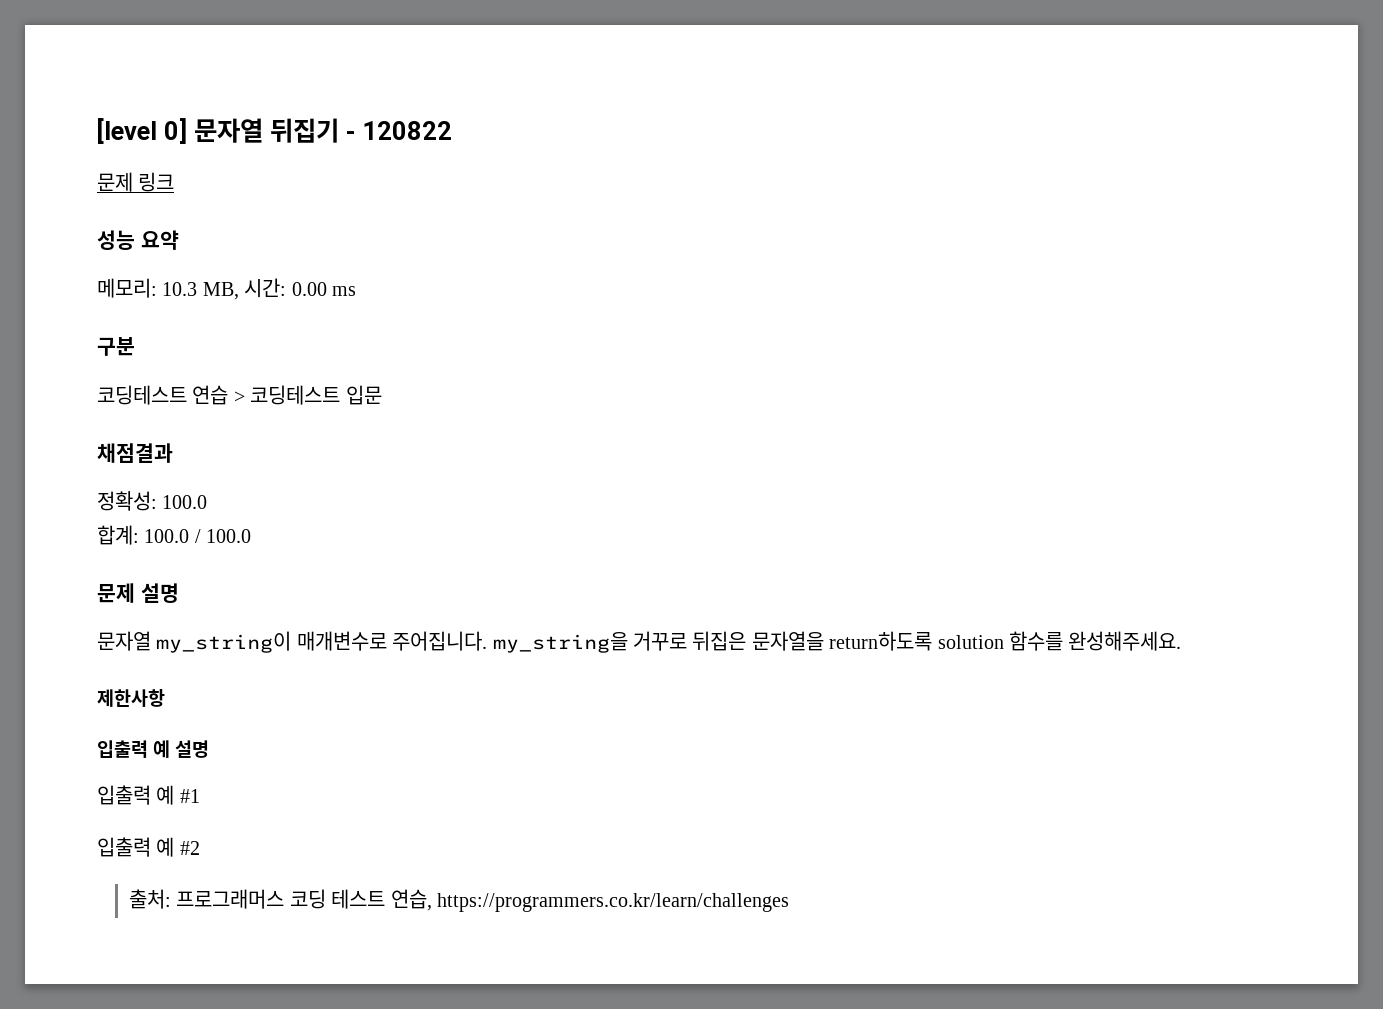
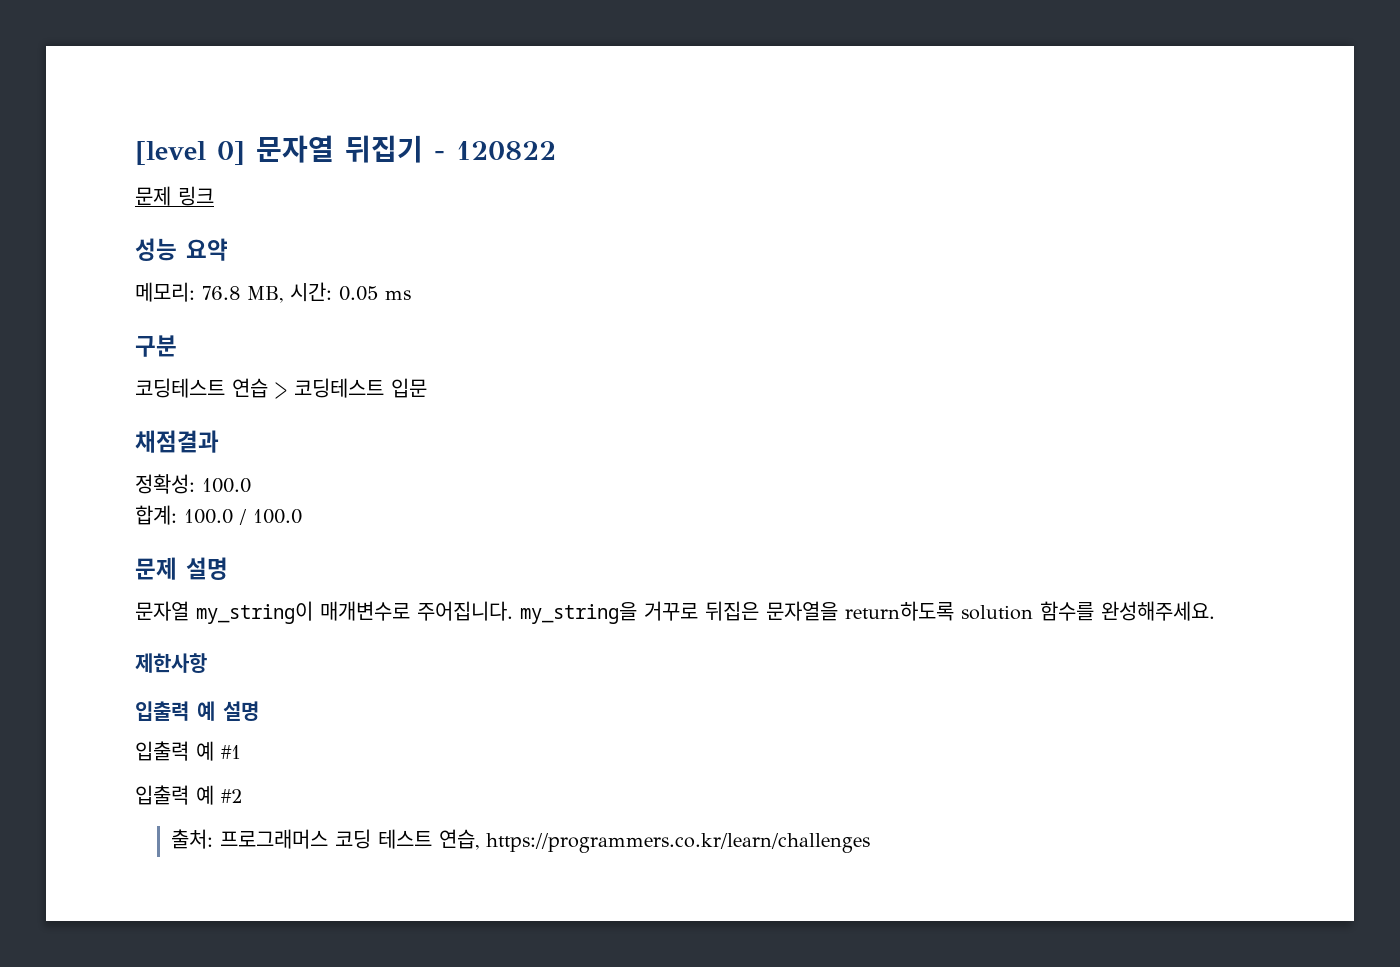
- 메모리: 10.3 MB, 시간: 0.00 ms
+ 메모리: 76.8 MB, 시간: 0.05 ms

